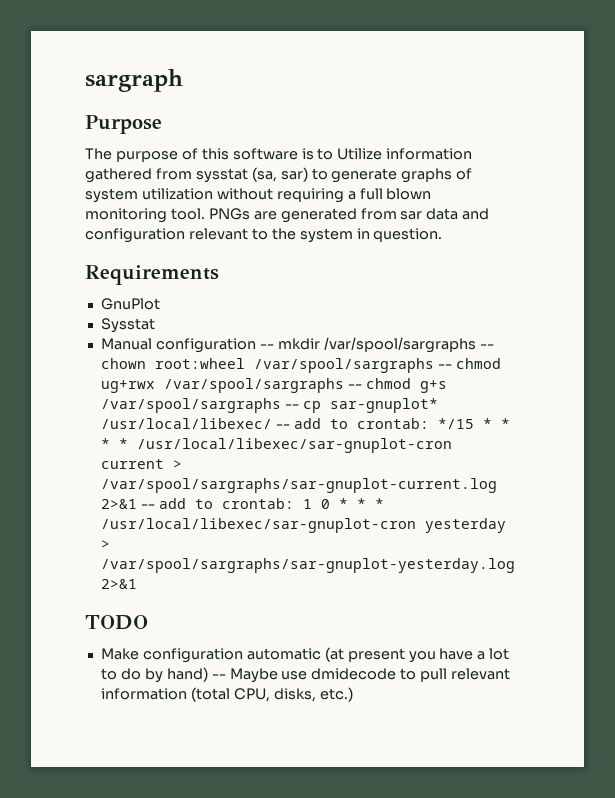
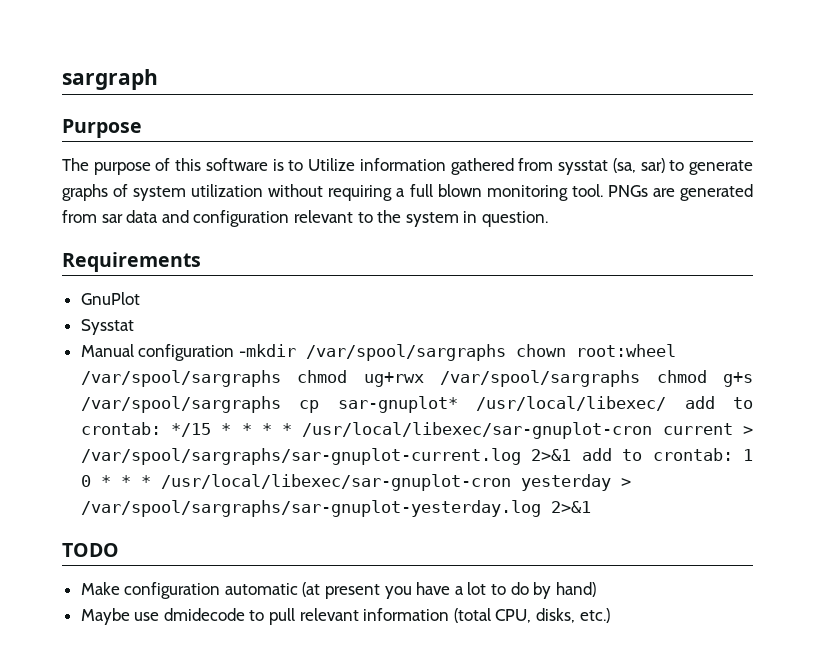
- Manual configuration -- mkdir /var/spool/sargraphs -- chown root:wheel /var/spool/sargraphs -- chmod ug+rwx /var/spool/sargraphs -- chmod g+s /var/spool/sargraphs -- cp sar-gnuplot* /usr/local/libexec/ -- add to crontab: */15 * * * * /usr/local/libexec/sar-gnuplot-cron current > /var/spool/sargraphs/sar-gnuplot-current.log 2>&1 -- add to crontab: 1 0 * * * /usr/local/libexec/sar-gnuplot-cron yesterday > /var/spool/sargraphs/sar-gnuplot-yesterday.log 2>&1
+ Manual configuration -mkdir /var/spool/sargraphs chown root:wheel /var/spool/sargraphs chmod ug+rwx /var/spool/sargraphs chmod g+s /var/spool/sargraphs cp sar-gnuplot* /usr/local/libexec/ add to crontab: */15 * * * * /usr/local/libexec/sar-gnuplot-cron current > /var/spool/sargraphs/sar-gnuplot-current.log 2>&1 add to crontab: 1 0 * * * /usr/local/libexec/sar-gnuplot-cron yesterday > /var/spool/sargraphs/sar-gnuplot-yesterday.log 2>&1
- Make configuration automatic (at present you have a lot to do by hand) -- Maybe use dmidecode to pull relevant information (total CPU, disks, etc.)
+ Make configuration automatic (at present you have a lot to do by hand)
+ Maybe use dmidecode to pull relevant information (total CPU, disks, etc.)

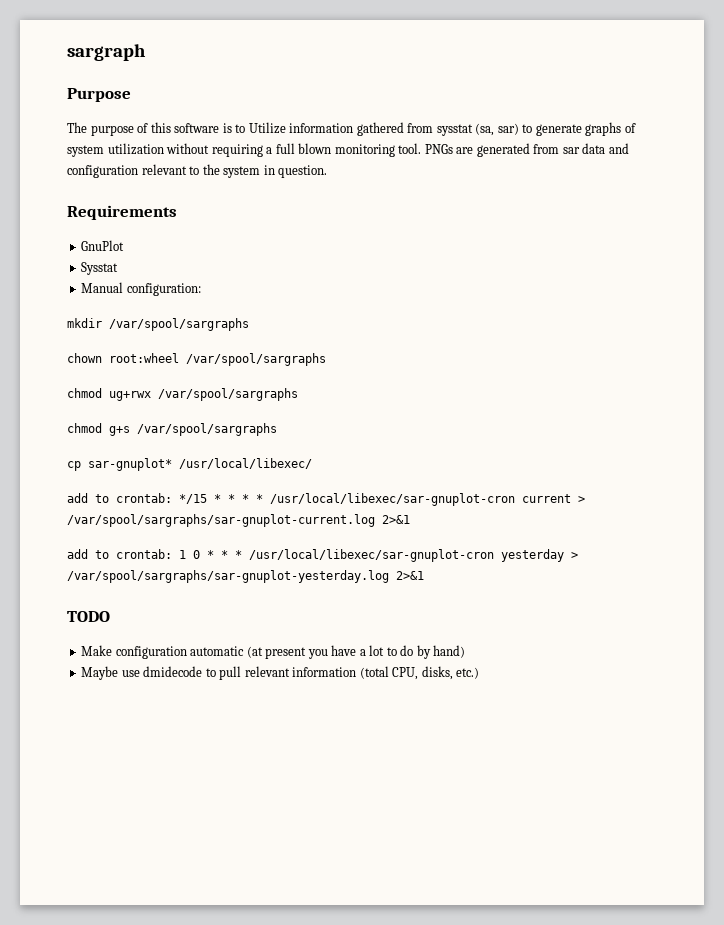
- Manual configuration -mkdir /var/spool/sargraphs chown root:wheel /var/spool/sargraphs chmod ug+rwx /var/spool/sargraphs chmod g+s /var/spool/sargraphs cp sar-gnuplot* /usr/local/libexec/ add to crontab: */15 * * * * /usr/local/libexec/sar-gnuplot-cron current > /var/spool/sargraphs/sar-gnuplot-current.log 2>&1 add to crontab: 1 0 * * * /usr/local/libexec/sar-gnuplot-cron yesterday > /var/spool/sargraphs/sar-gnuplot-yesterday.log 2>&1
+ Manual configuration:
+ mkdir /var/spool/sargraphs
+ chown root:wheel /var/spool/sargraphs
+ chmod ug+rwx /var/spool/sargraphs
+ chmod g+s /var/spool/sargraphs
+ cp sar-gnuplot* /usr/local/libexec/
+ add to crontab: */15 * * * * /usr/local/libexec/sar-gnuplot-cron current > /var/spool/sargraphs/sar-gnuplot-current.log 2>&1
+ add to crontab: 1 0 * * * /usr/local/libexec/sar-gnuplot-cron yesterday > /var/spool/sargraphs/sar-gnuplot-yesterday.log 2>&1

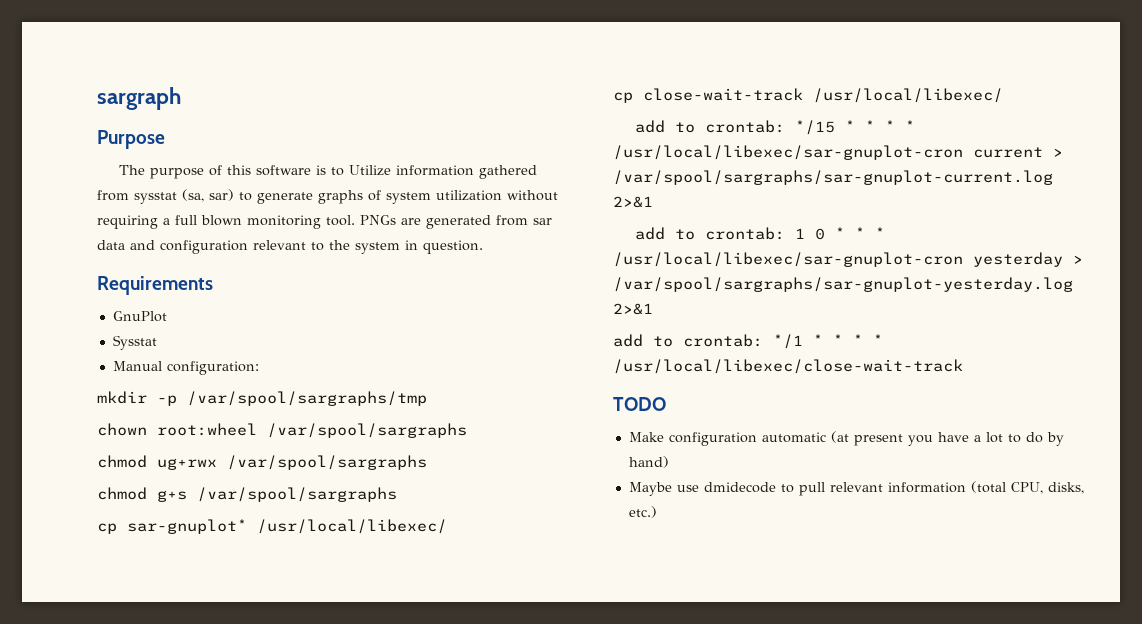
- mkdir /var/spool/sargraphs
+ mkdir -p /var/spool/sargraphs/tmp
+ cp close-wait-track /usr/local/libexec/
+ add to crontab: */1 * * * * /usr/local/libexec/close-wait-track

